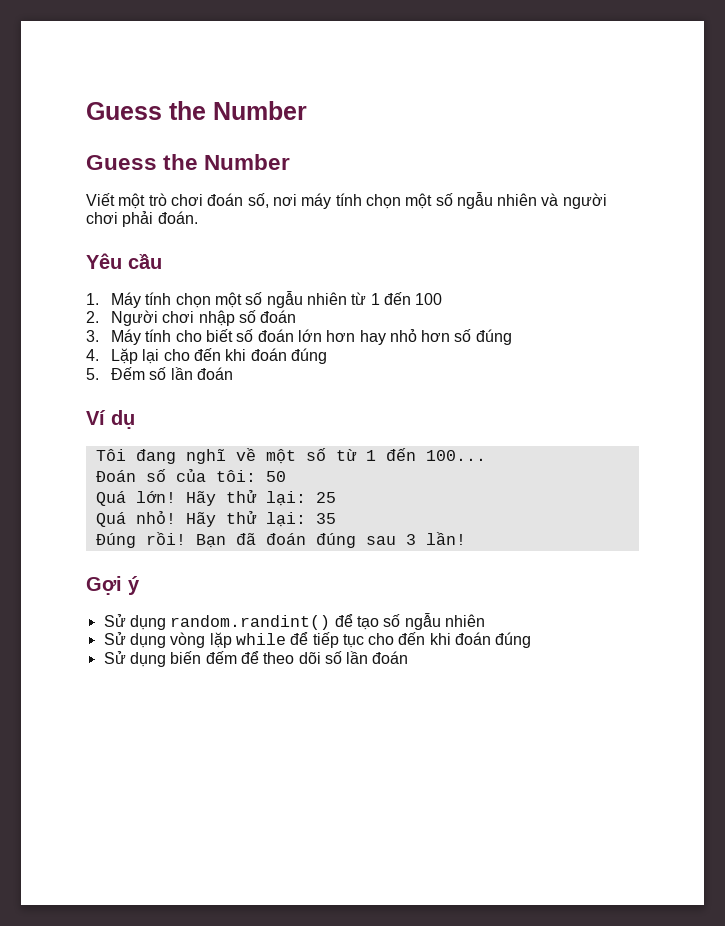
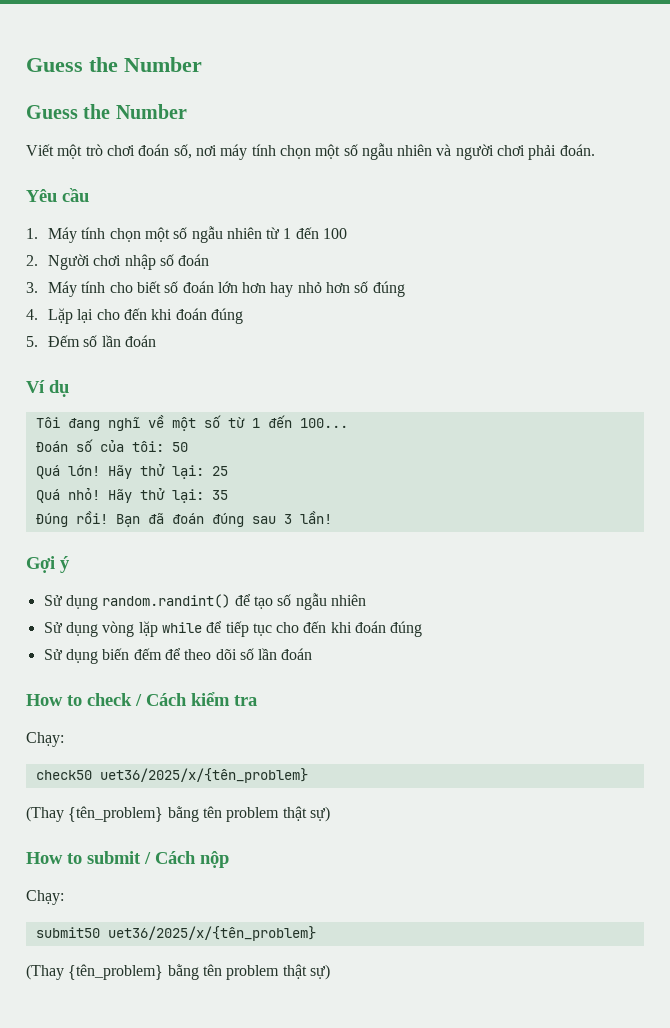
+ How to check / Cách kiểm tra
+ Chạy:
+ check50 uet36/2025/x/{tên_problem}
+ (Thay {tên_problem} bằng tên problem thật sự)
+ How to submit / Cách nộp
+ Chạy:
+ submit50 uet36/2025/x/{tên_problem}
+ (Thay {tên_problem} bằng tên problem thật sự)

